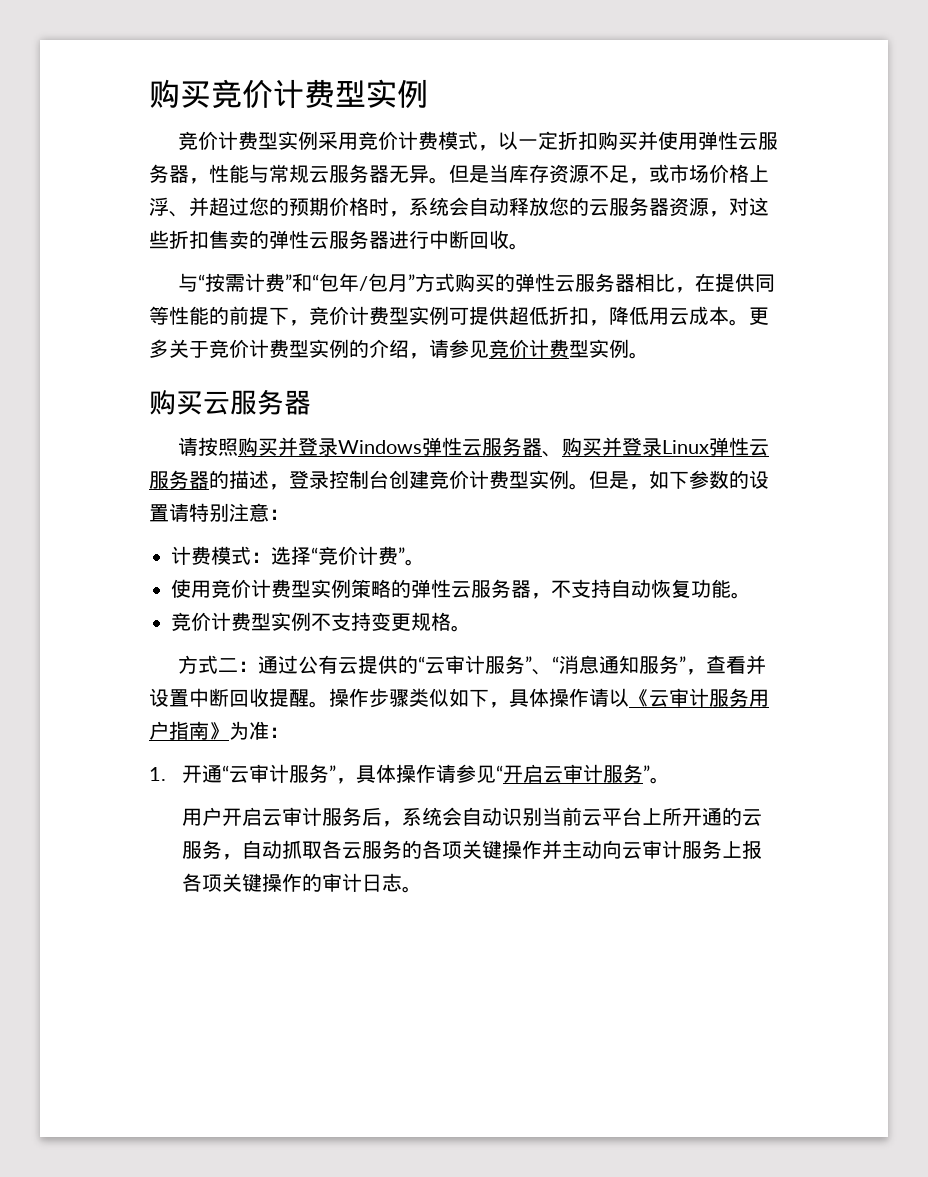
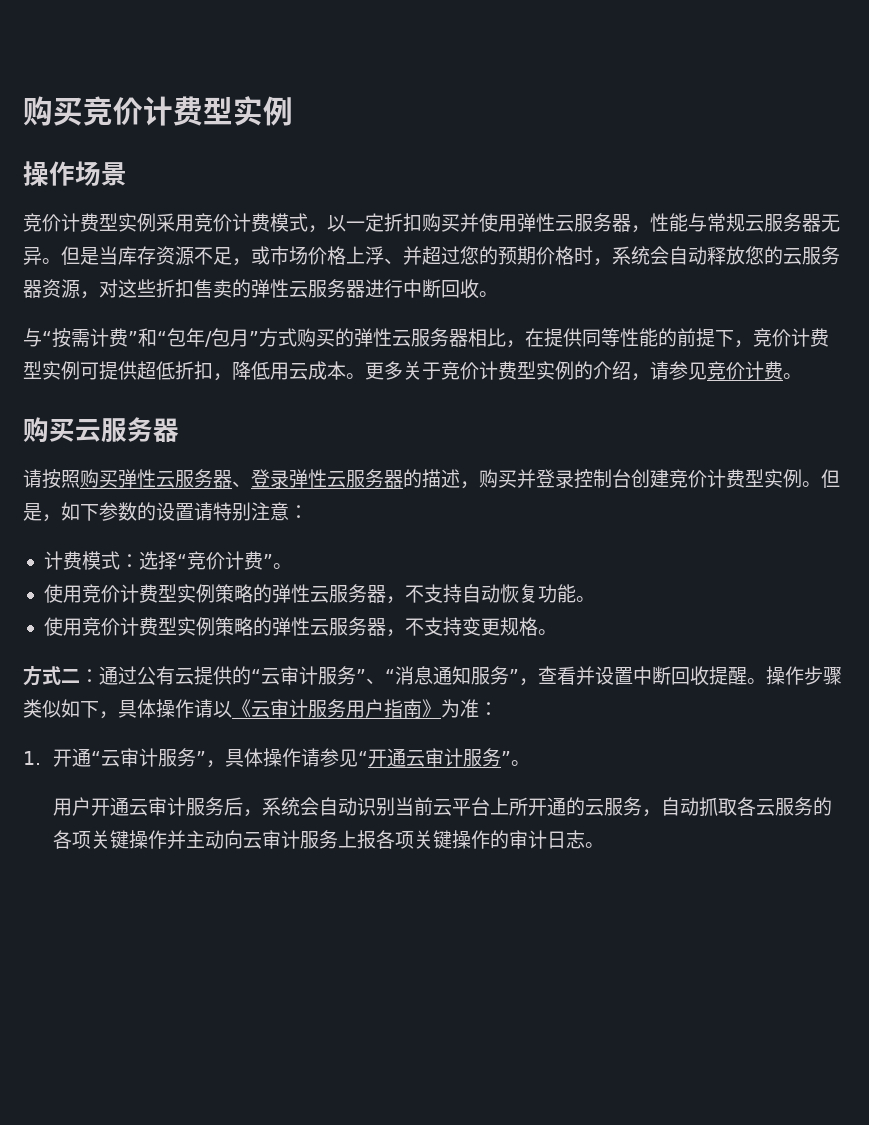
+ 操作场景
- 更多关于竞价计费型实例的介绍，请参见竞价计费型实例。
+ 更多关于竞价计费型实例的介绍，请参见竞价计费。
- 请按照购买并登录Windows弹性云服务器、购买并登录Linux弹性云服务器的描述，登录控制台创建竞价计费型实例。
+ 请按照购买弹性云服务器、登录弹性云服务器的描述，购买并登录控制台创建竞价计费型实例。
- 竞价计费型实例不支持变更规格。
+ 使用竞价计费型实例策略的弹性云服务器，不支持变更规格。
- 1.开通“云审计服务”，具体操作请参见“开启云审计服务”。
+ 1.开通“云审计服务”，具体操作请参见“开通云审计服务”。
- 用户开启云审计服务后，系统会自动识别当前云平台上所开通的云服务，自动抓取各云服务的各项关键操作并主动向云审计服务上报各项关键操作的审计日志。
+ 用户开通云审计服务后，系统会自动识别当前云平台上所开通的云服务，自动抓取各云服务的各项关键操作并主动向云审计服务上报各项关键操作的审计日志。

